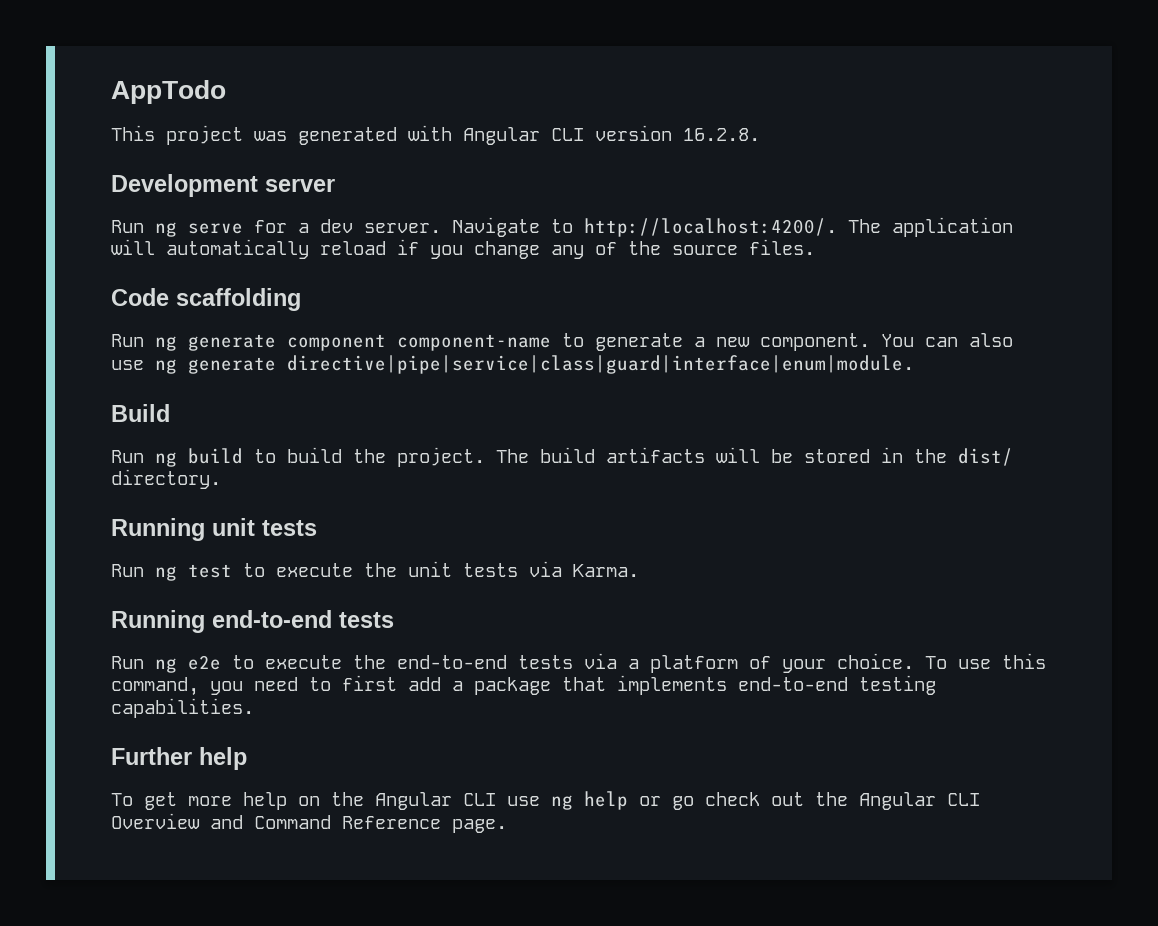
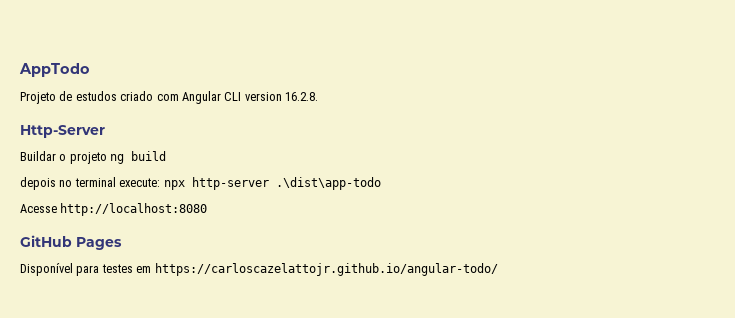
- This project was generated with Angular CLI version 16.2.8.
+ Projeto de estudos criado com Angular CLI version 16.2.8.
- Development server
- Run ng serve for a dev server. Navigate to http://localhost:4200/. The application will automatically reload if you change any of the source files.
- Code scaffolding
- Run ng generate component component-name to generate a new component. You can also use ng generate directive|pipe|service|class|guard|interface|enum|module.
- Build
- Run ng build to build the project. The build artifacts will be stored in the dist/ directory.
- Running unit tests
- Run ng test to execute the unit tests via Karma.
- Running end-to-end tests
- Run ng e2e to execute the end-to-end tests via a platform of your choice. To use this command, you need to first add a package that implements end-to-end testing capabilities.
- Further help
- To get more help on the Angular CLI use ng help or go check out the Angular CLI Overview and Command Reference page.
+ Http-Server
+ Buildar o projeto ng build
+ depois no terminal execute: npx http-server .\dist\app-todo
+ Acesse http://localhost:8080
+ GitHub Pages
+ Disponível para testes em https://carloscazelattojr.github.io/angular-todo/

